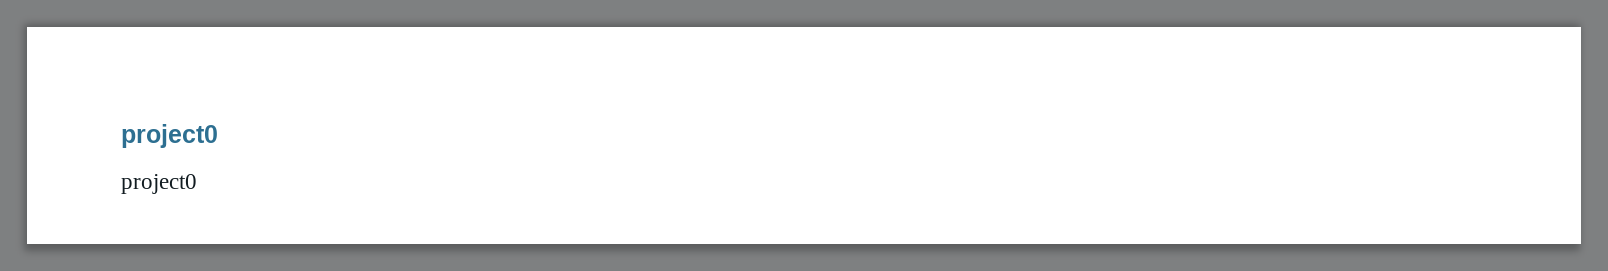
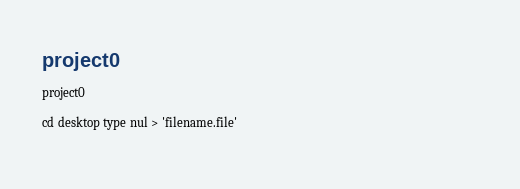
+ cd desktop type nul > 'filename.file'

